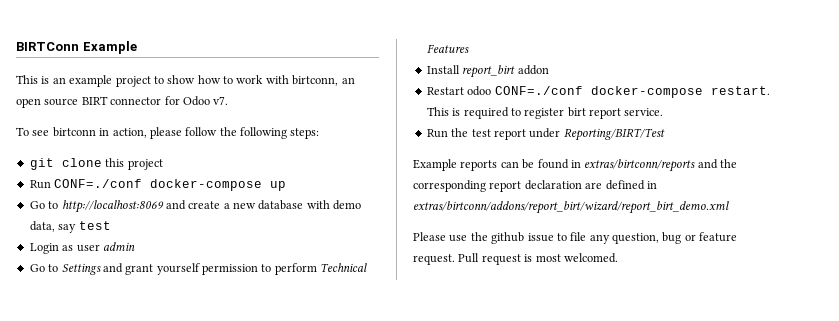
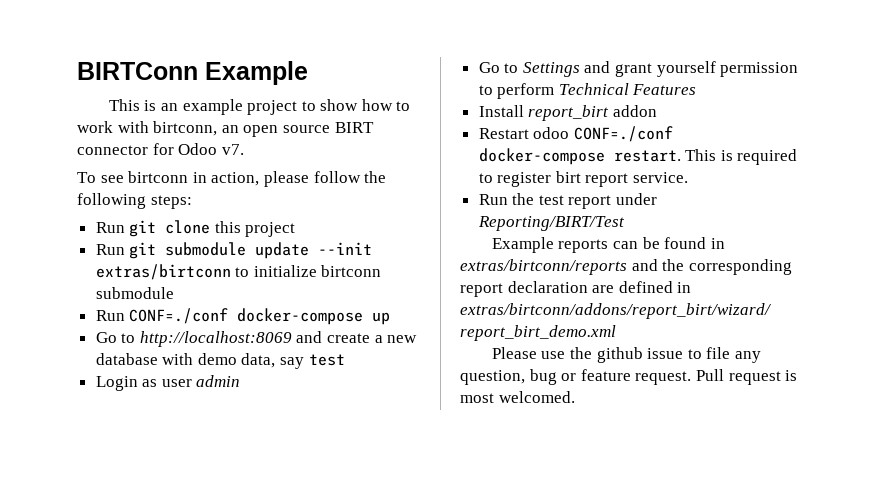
- git clone this project
+ Run git clone this project
+ Run git submodule update --init extras/birtconn to initialize birtconn submodule

